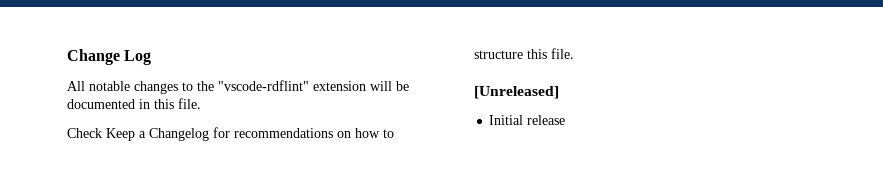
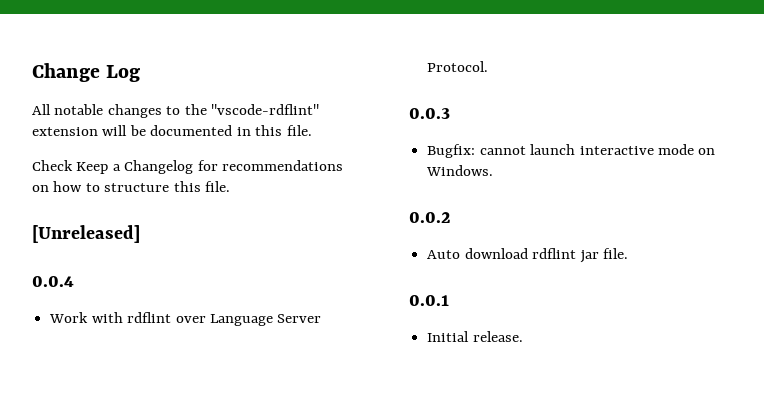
+ 0.0.4
+ Work with rdflint over Language Server Protocol.
+ 0.0.3
+ Bugfix: cannot launch interactive mode on Windows.
+ 0.0.2
+ Auto download rdflint jar file.
+ 0.0.1
- Initial release
+ Initial release.

